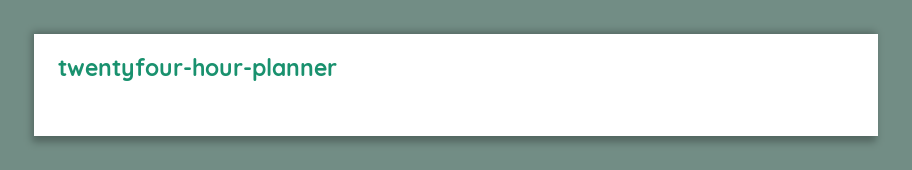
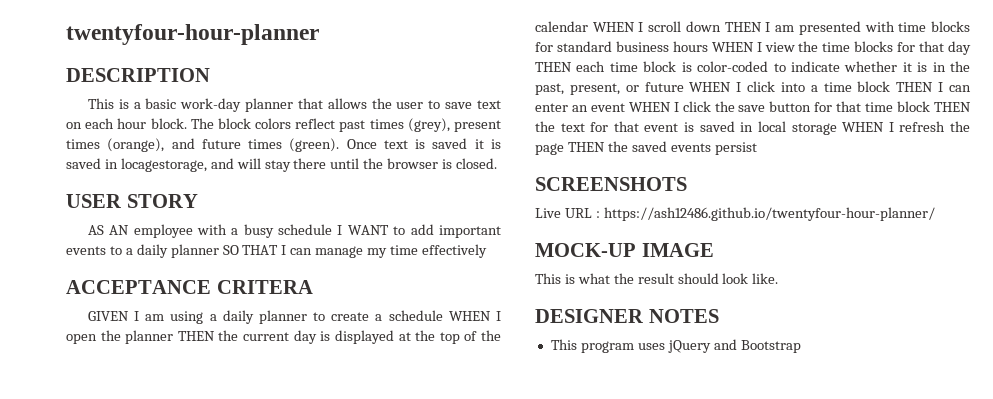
+ DESCRIPTION
+ This is a basic work-day planner that allows the user to save text on each hour block. The block colors reflect past times (grey), present times (orange), and future times (green). Once text is saved it is saved in locagestorage, and will stay there until the browser is closed.
+ USER STORY
+ AS AN employee with a busy schedule I WANT to add important events to a daily planner SO THAT I can manage my time effectively
+ ACCEPTANCE CRITERA
+ GIVEN I am using a daily planner to create a schedule WHEN I open the planner THEN the current day is displayed at the top of the calendar WHEN I scroll down THEN I am presented with time blocks for standard business hours WHEN I view the time blocks for that day THEN each time block is color-coded to indicate whether it is in the past, present, or future WHEN I click into a time block THEN I can enter an event WHEN I click the save button for that time block THEN the text for that event is saved in local storage WHEN I refresh the page THEN the saved events persist
+ SCREENSHOTS
+ Live URL : https://ash12486.github.io/twentyfour-hour-planner/
+ MOCK-UP IMAGE
+ This is what the result should look like.
+ DESIGNER NOTES
+ This program uses jQuery and Bootstrap

